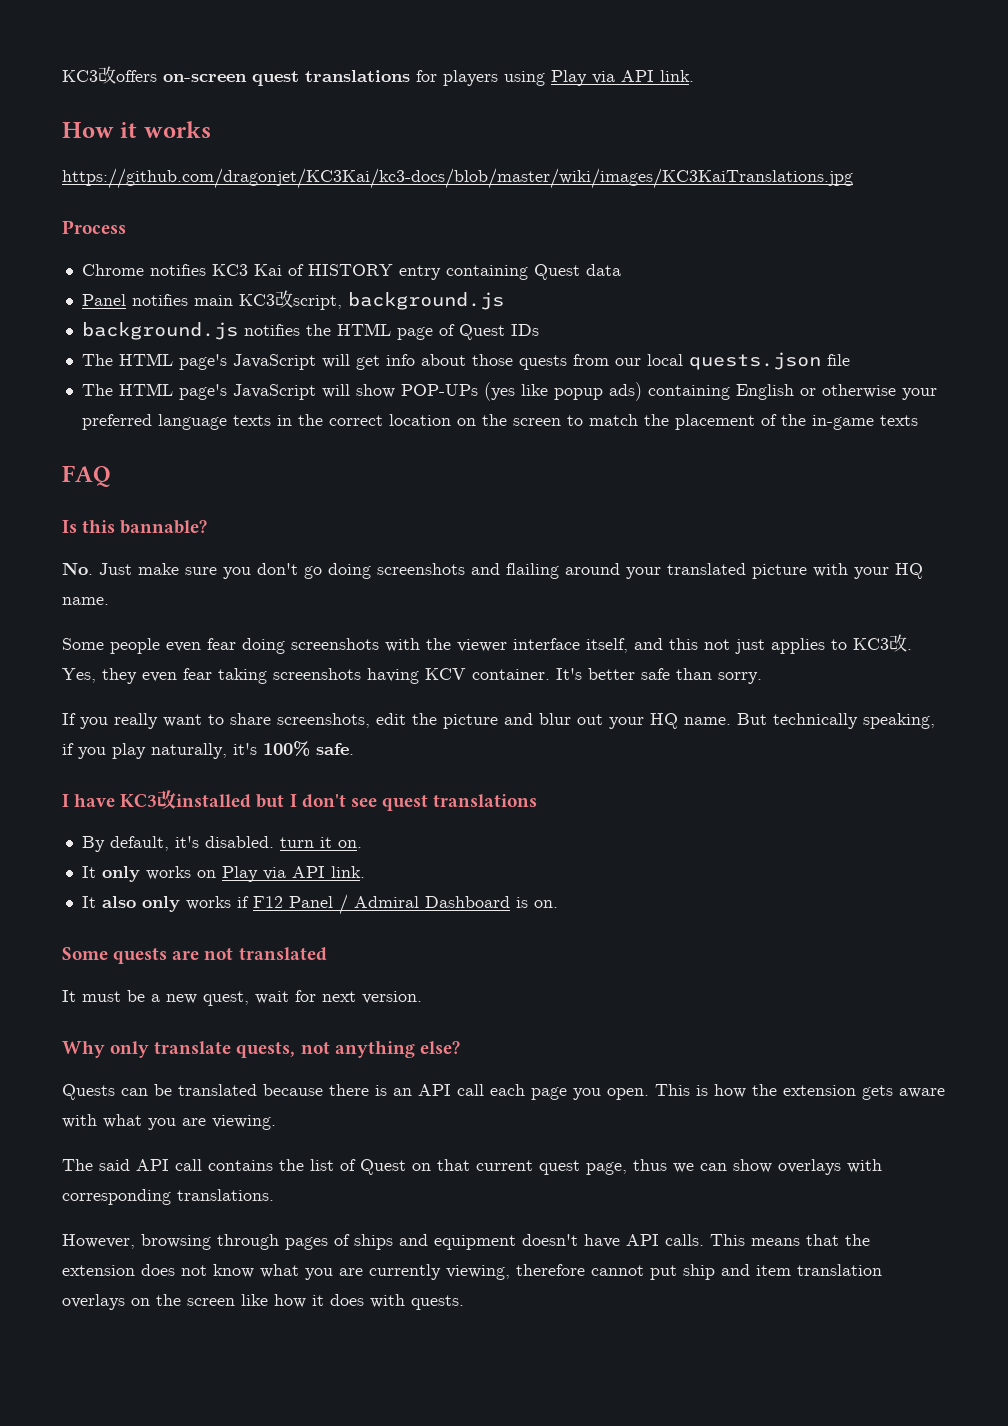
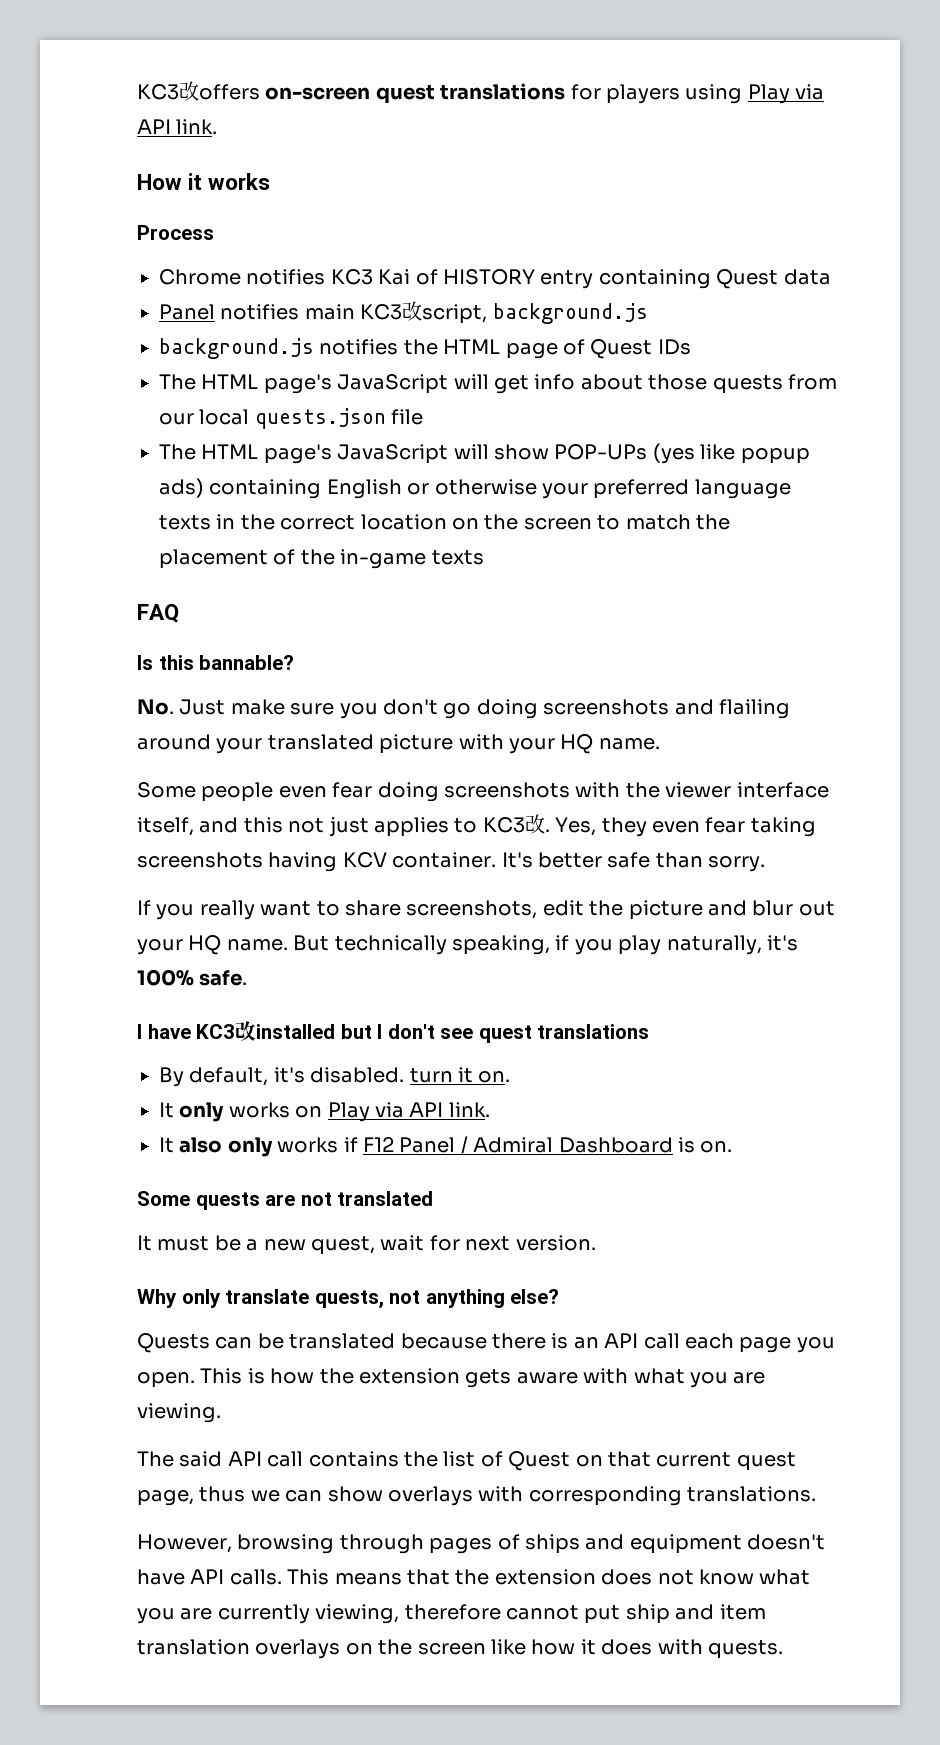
- https://github.com/dragonjet/KC3Kai/kc3-docs/blob/master/wiki/images/KC3KaiTranslations.jpg

